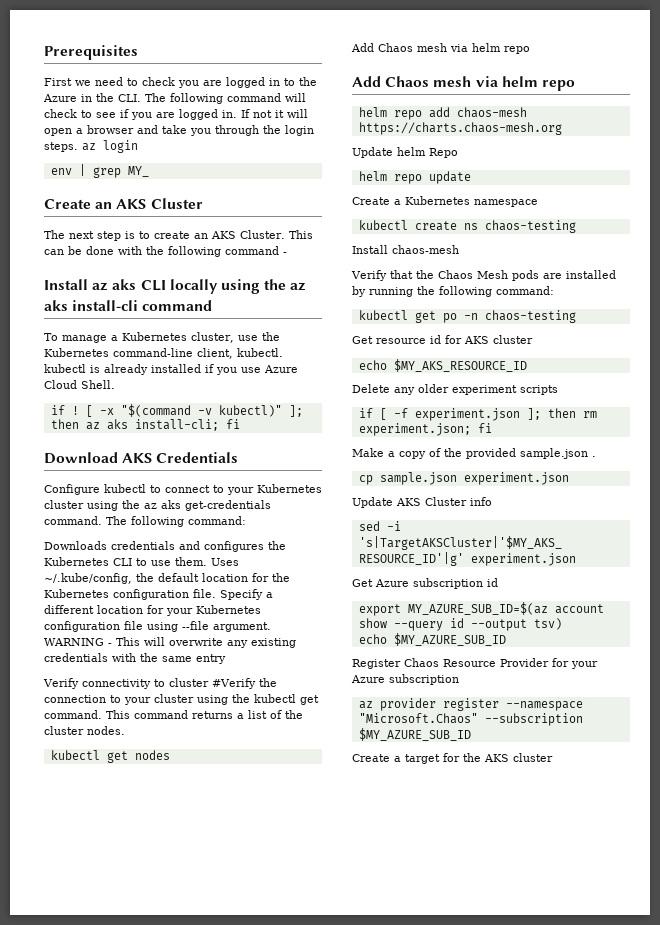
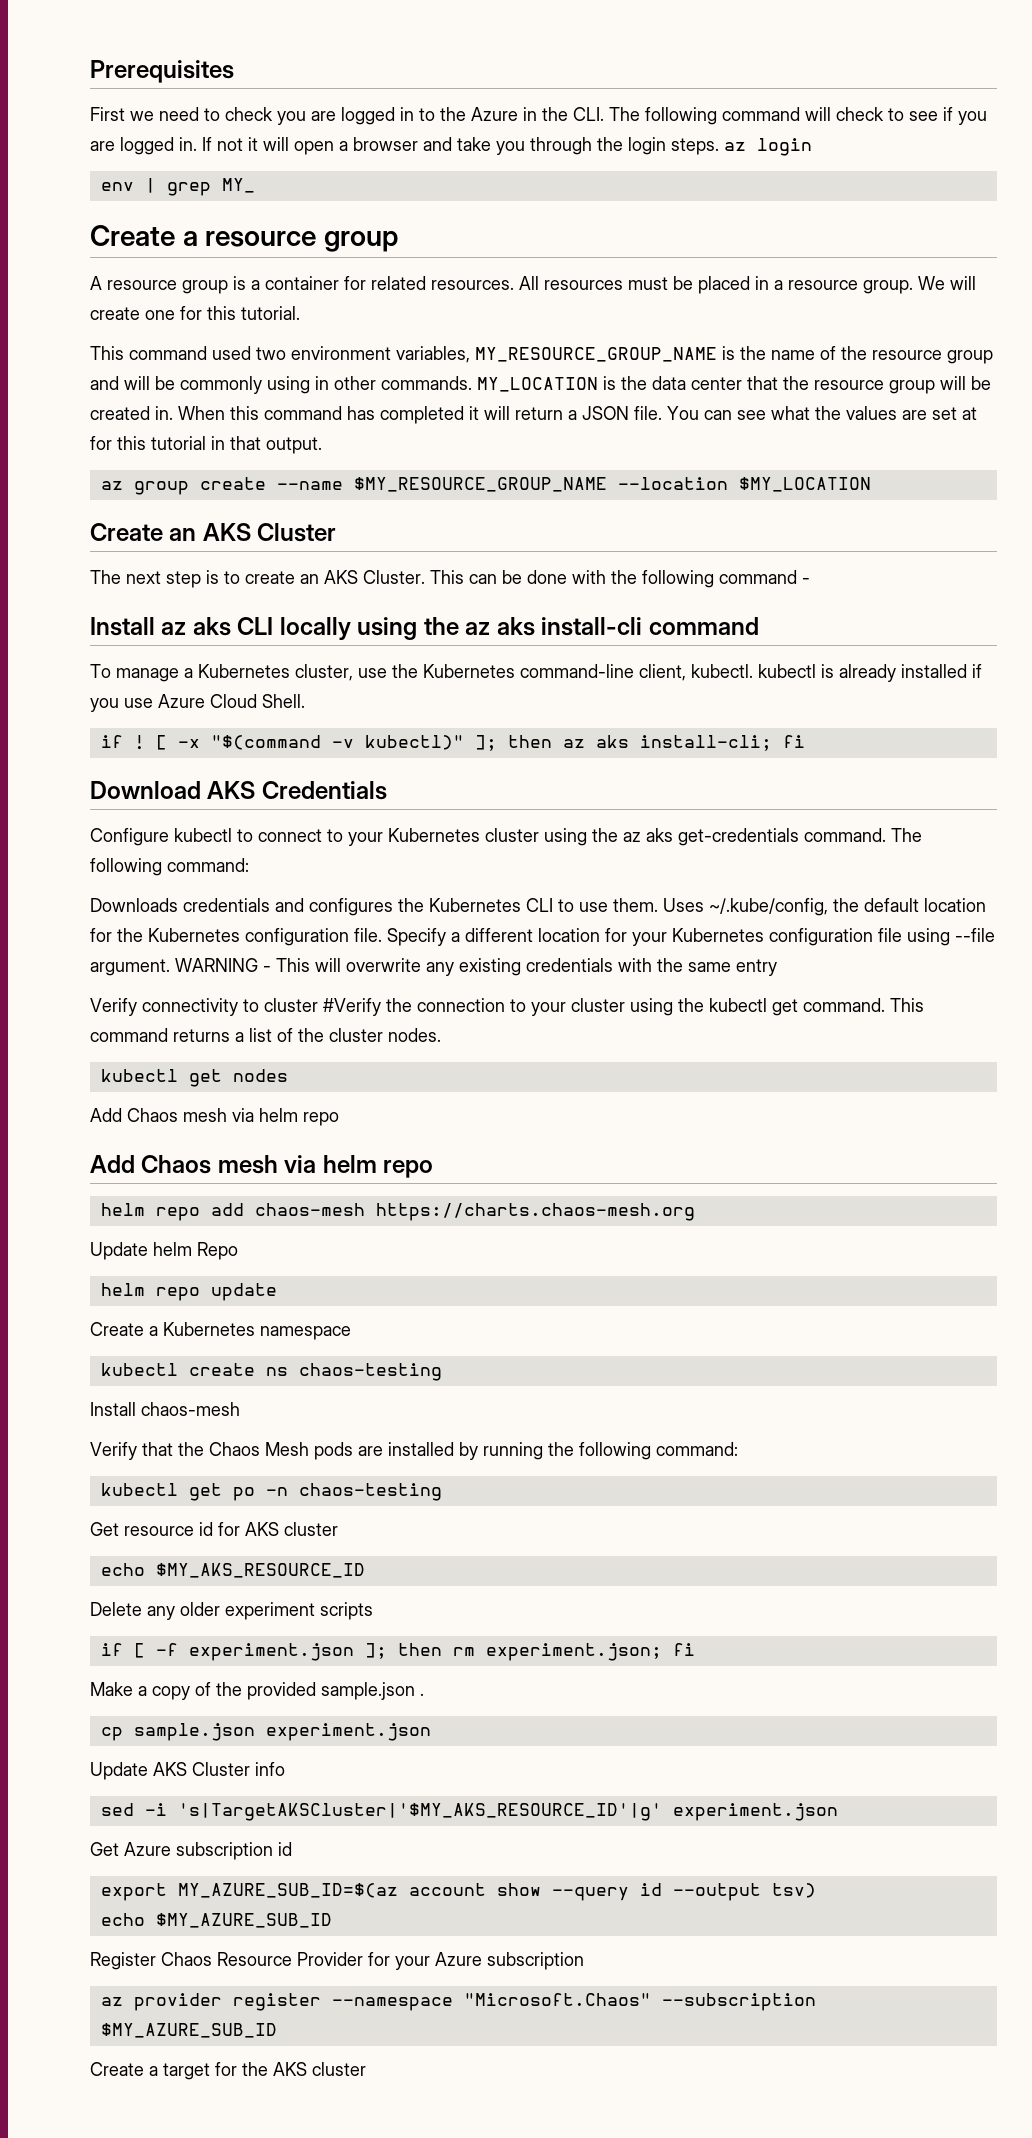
+ Create a resource group
+ A resource group is a container for related resources. All resources must be placed in a resource group. We will create one for this tutorial.
+ This command used two environment variables, MY_RESOURCE_GROUP_NAME is the name of the resource group and will be commonly using in other commands. MY_LOCATION is the data center that the resource group will be created in. When this command has completed it will return a JSON file. You can see what the values are set at for this tutorial in that output.
+ az group create --name $MY_RESOURCE_GROUP_NAME --location $MY_LOCATION

